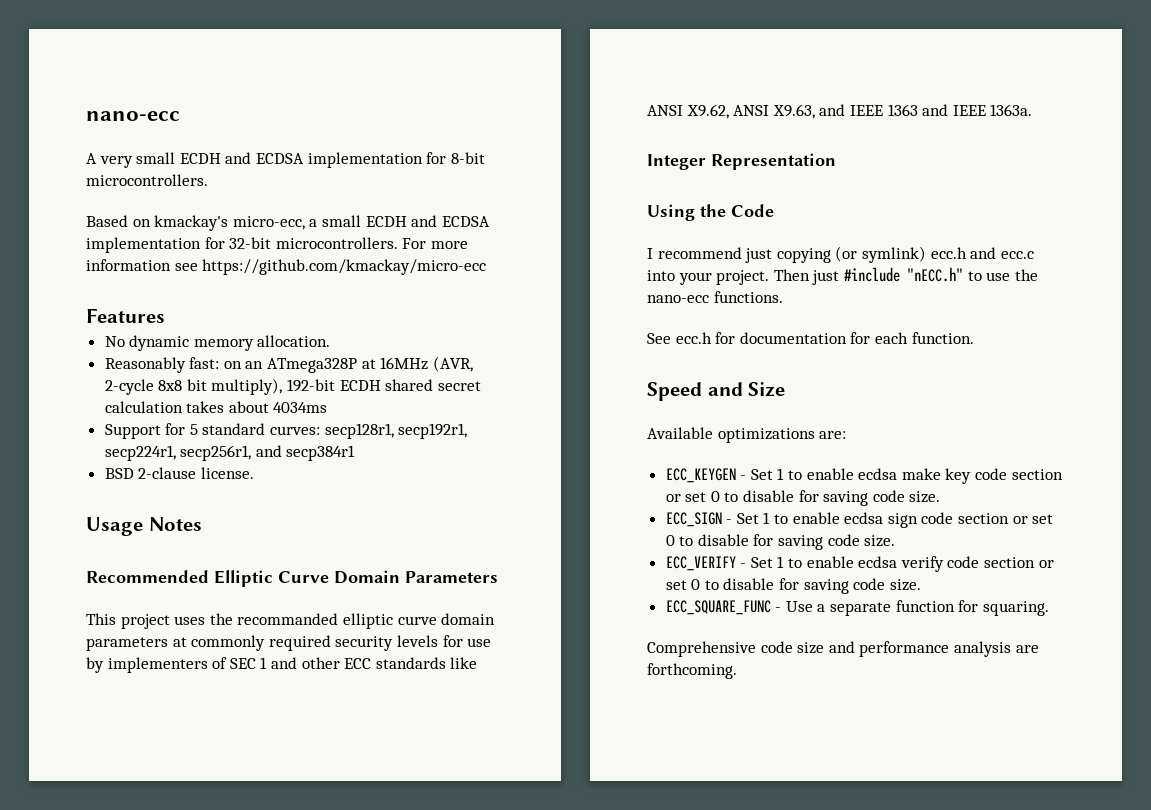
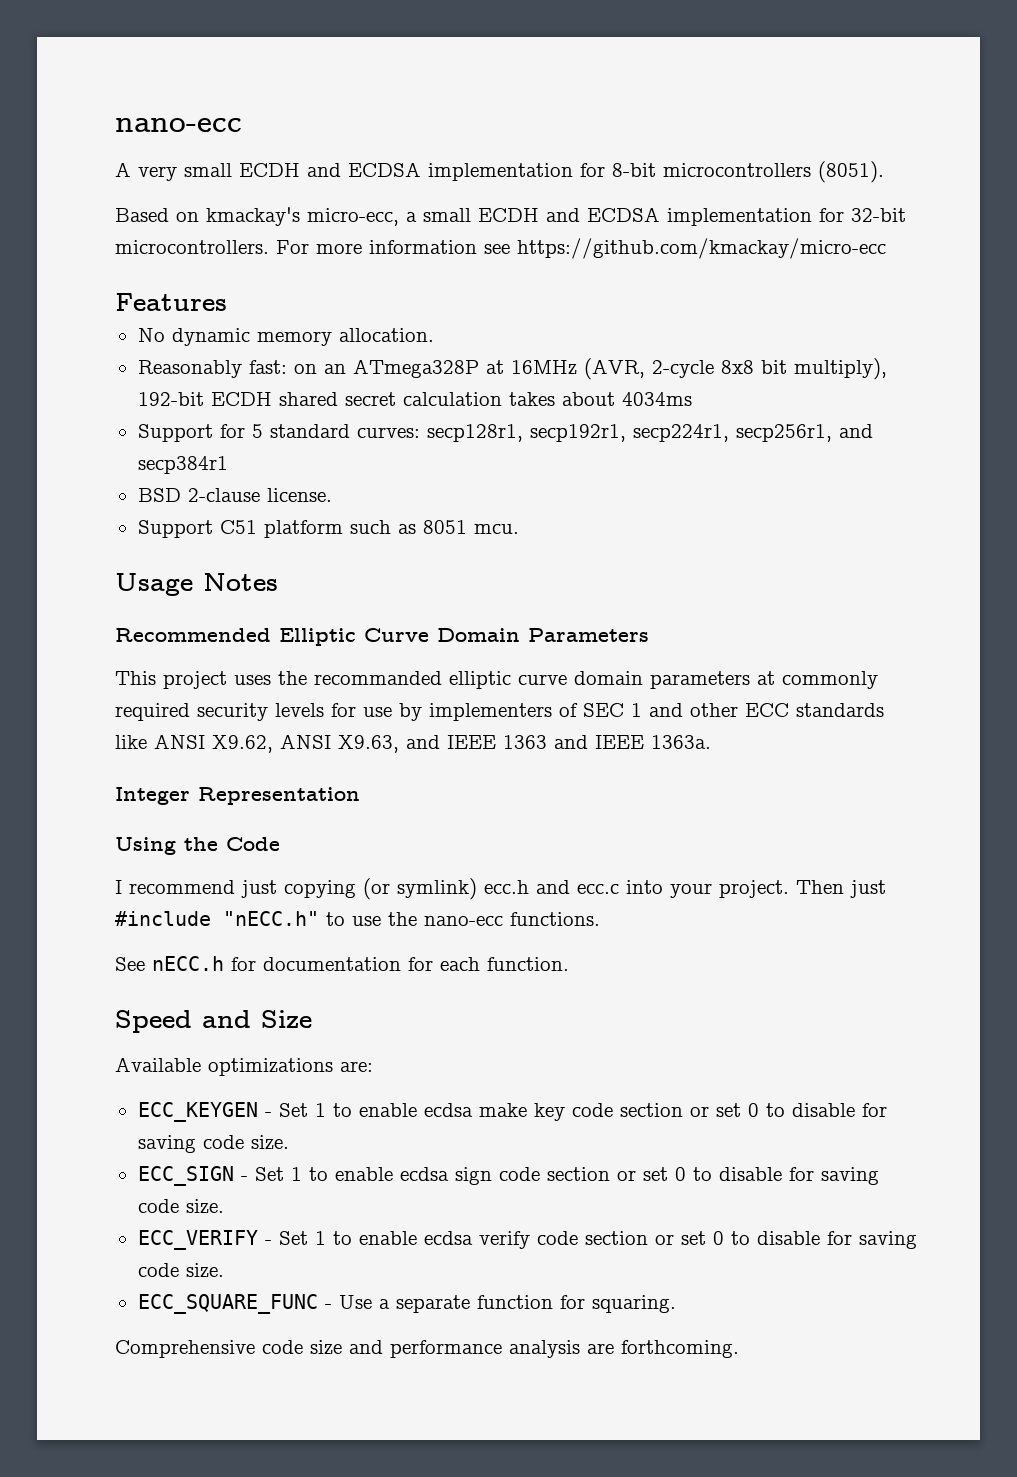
- A very small ECDH and ECDSA implementation for 8-bit microcontrollers.
+ A very small ECDH and ECDSA implementation for 8-bit microcontrollers (8051).
+ Support C51 platform such as 8051 mcu.
- See ecc.h for documentation for each function.
+ See nECC.h for documentation for each function.

